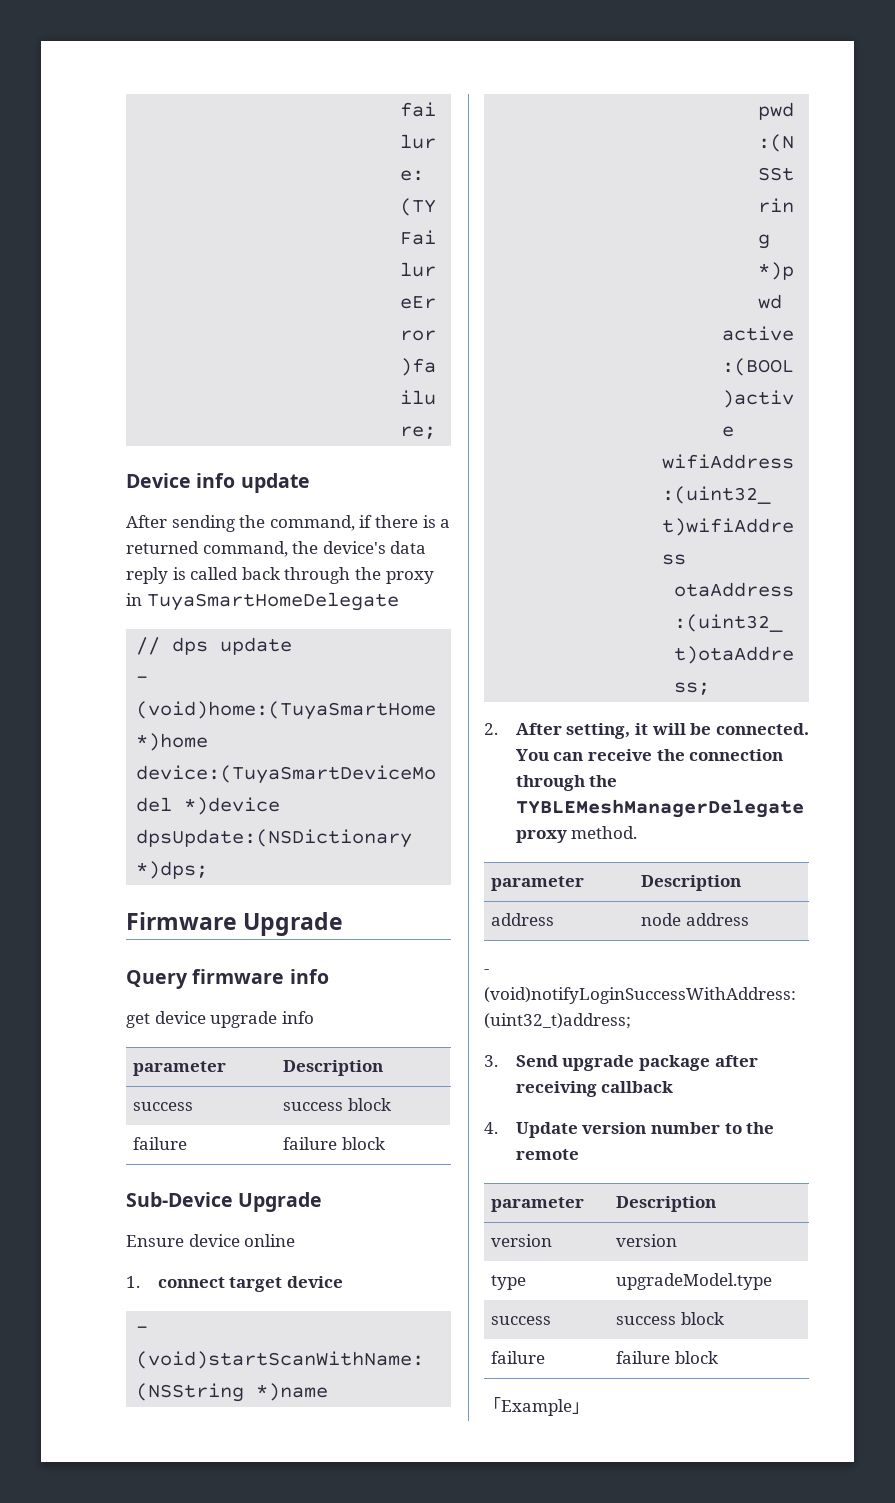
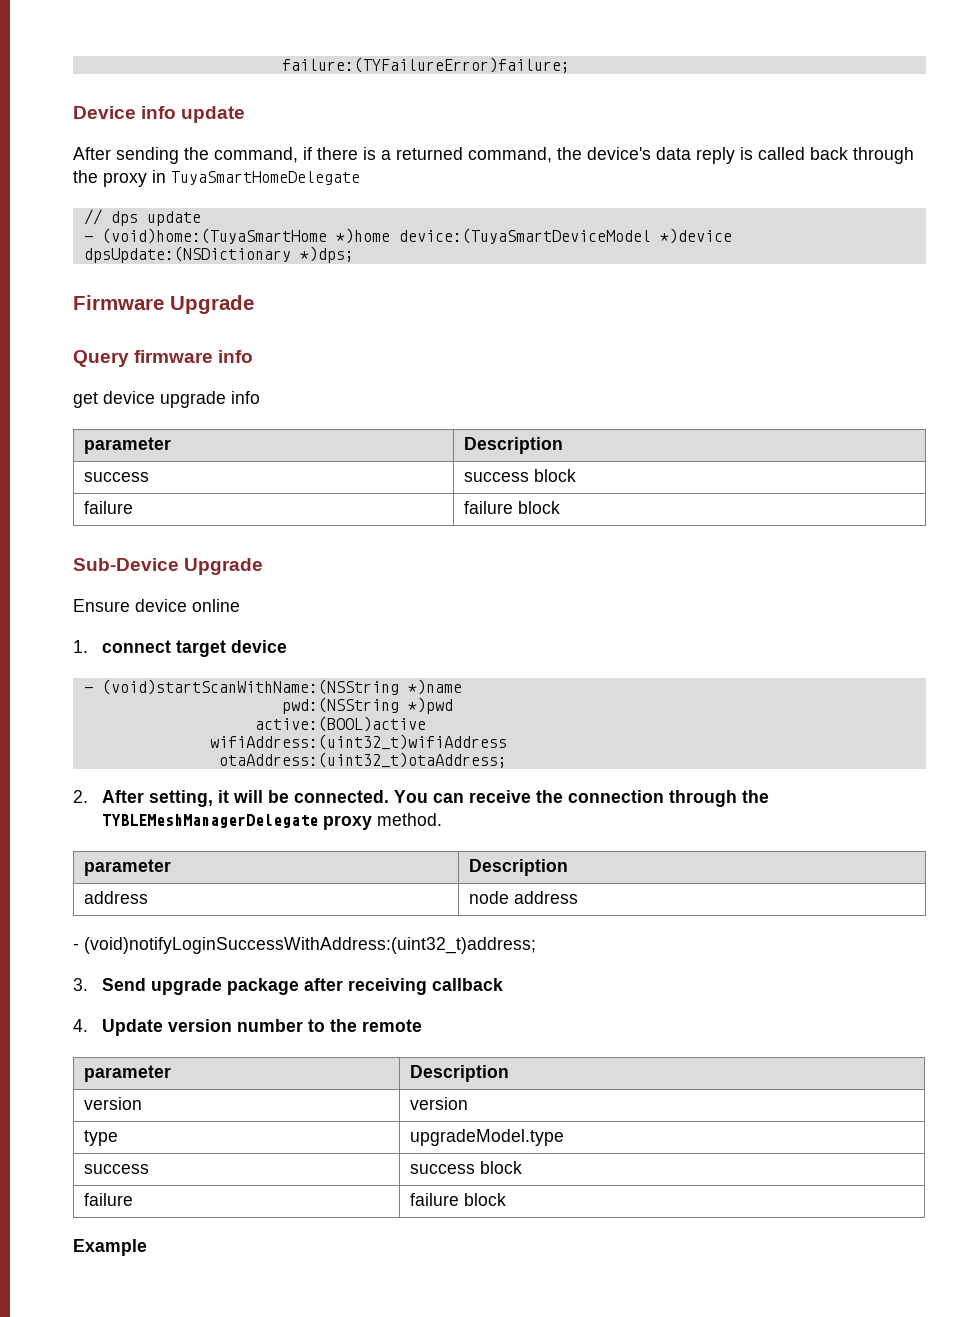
- 「Example」
+ Example

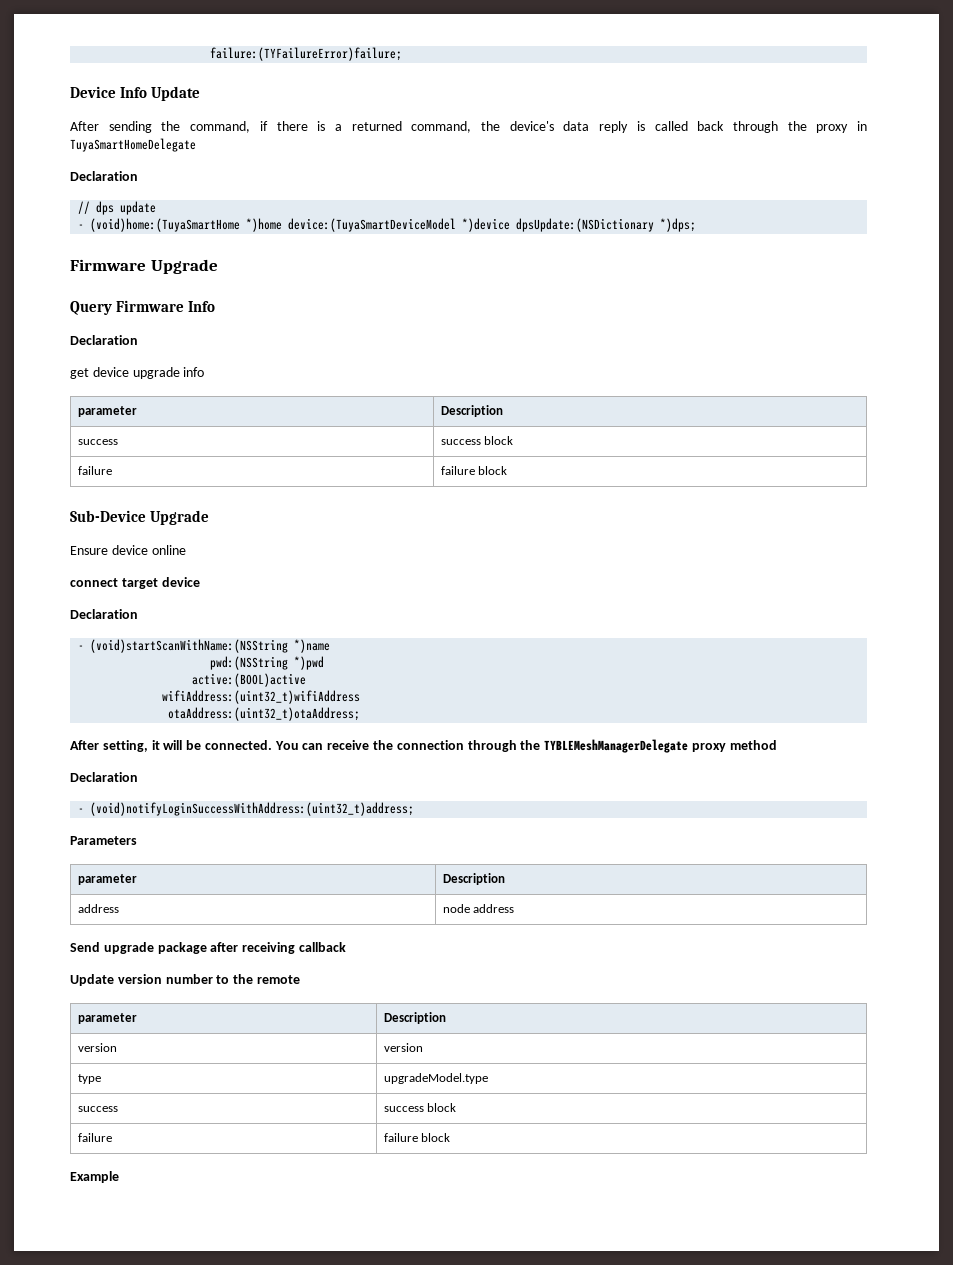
- Device info update
+ Device Info Update
  After sending the command, if there is a returned command, the device's data reply is called back through the proxy in TuyaSmartHomeDelegate
+ Declaration
- Query firmware info
+ Query Firmware Info
+ Declaration
- 1. connect target device
+ connect target device
+ Declaration
- 2. After setting, it will be connected.
+ After setting, it will be connected.
- You can receive the connection through the TYBLEMeshManagerDelegate proxy method.
+ You can receive the connection through the TYBLEMeshManagerDelegate proxy method
+ Declaration
+ - (void)notifyLoginSuccessWithAddress:(uint32_t)address;
+ Parameters
- - (void)notifyLoginSuccessWithAddress:(uint32_t)address;
- 3. Send upgrade package after receiving callback
+ Send upgrade package after receiving callback
- 4. Update version number to the remote
+ Update version number to the remote

